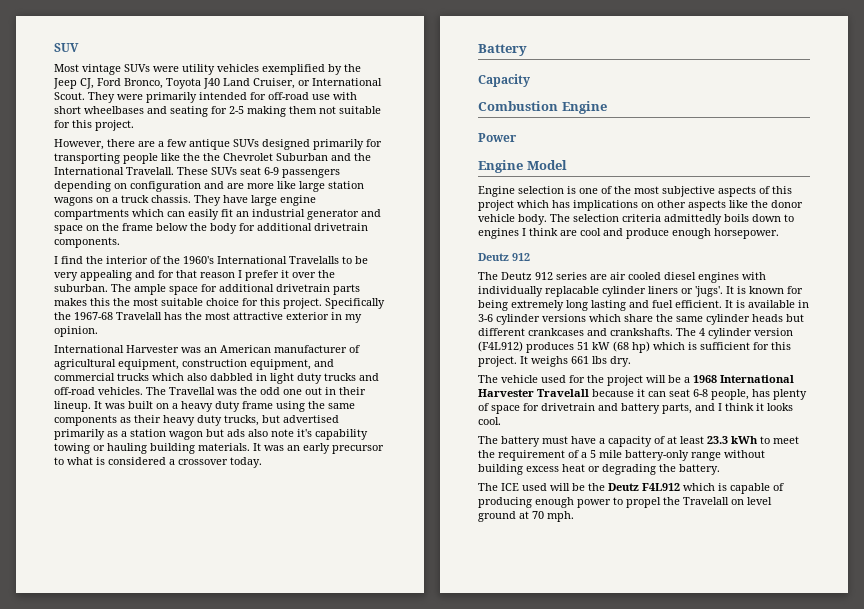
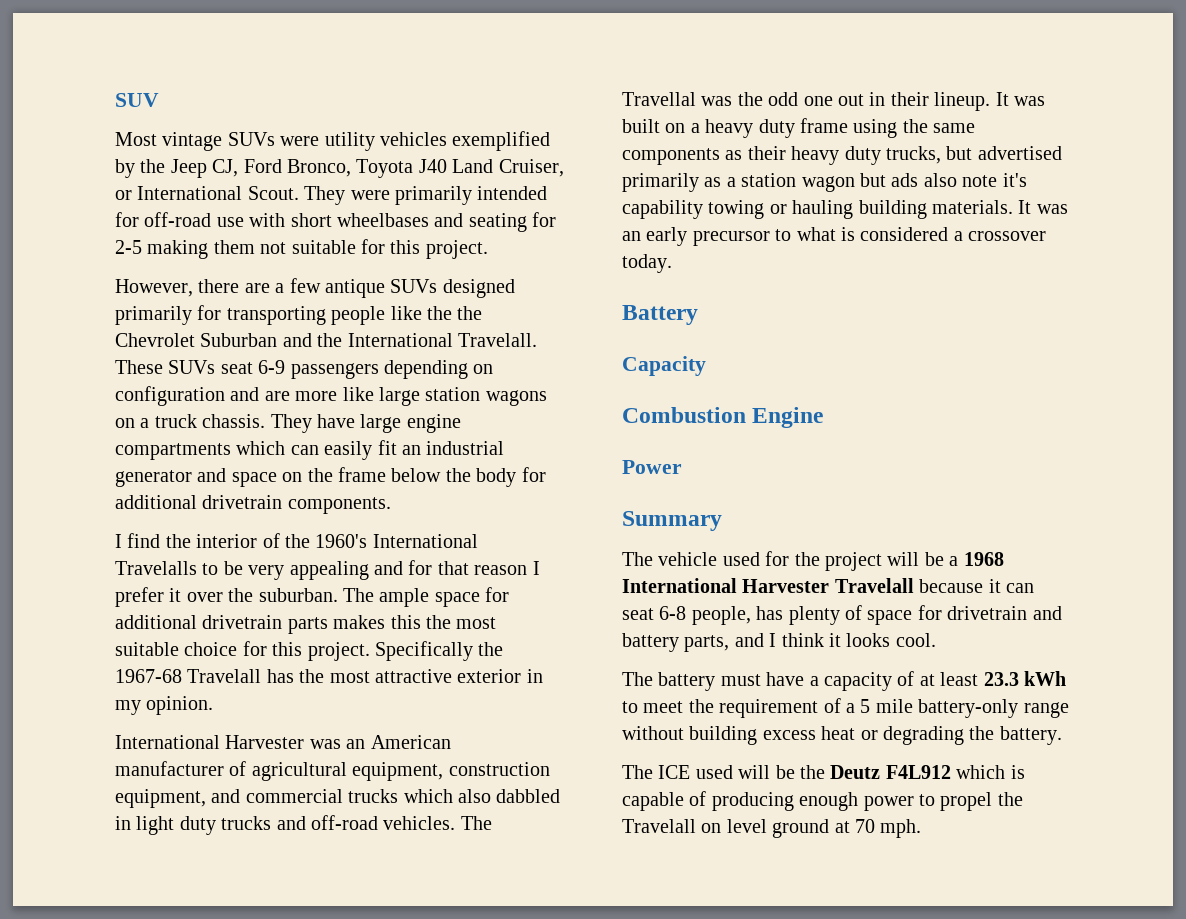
- Engine Model
- Engine selection is one of the most subjective aspects of this project which has implications on other aspects like the donor vehicle body. The selection criteria admittedly boils down to engines I think are cool and produce enough horsepower.
- Deutz 912
- The Deutz 912 series are air cooled diesel engines with individually replacable cylinder liners or 'jugs'. It is known for being extremely long lasting and fuel efficient. It is available in 3-6 cylinder versions which share the same cylinder heads but different crankcases and crankshafts. The 4 cylinder version (F4L912) produces 51 kW (68 hp) which is sufficient for this project. It weighs 661 lbs dry.
+ Summary

